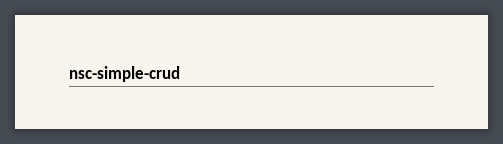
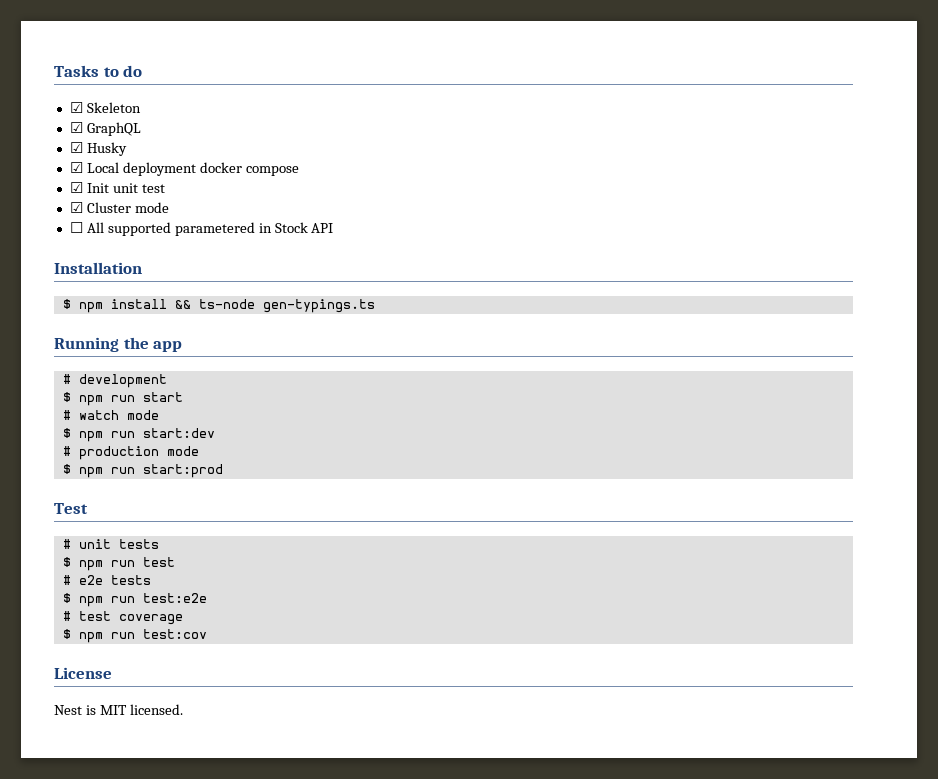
- nsc-simple-crud
+ Tasks to do
+ ☑ Skeleton
+ ☑ GraphQL
+ ☑ Husky
+ ☑ Local deployment docker compose
+ ☑ Init unit test
+ ☑ Cluster mode
+ ☐ All supported parametered in Stock API
+ Installation
+ $ npm install && ts-node gen-typings.ts
+ Running the app
+ # development
+ $ npm run start
+ # watch mode
+ $ npm run start:dev
+ # production mode
+ $ npm run start:prod
+ Test
+ # unit tests
+ $ npm run test
+ # e2e tests
+ $ npm run test:e2e
+ # test coverage
+ $ npm run test:cov
+ License
+ Nest is MIT licensed.

